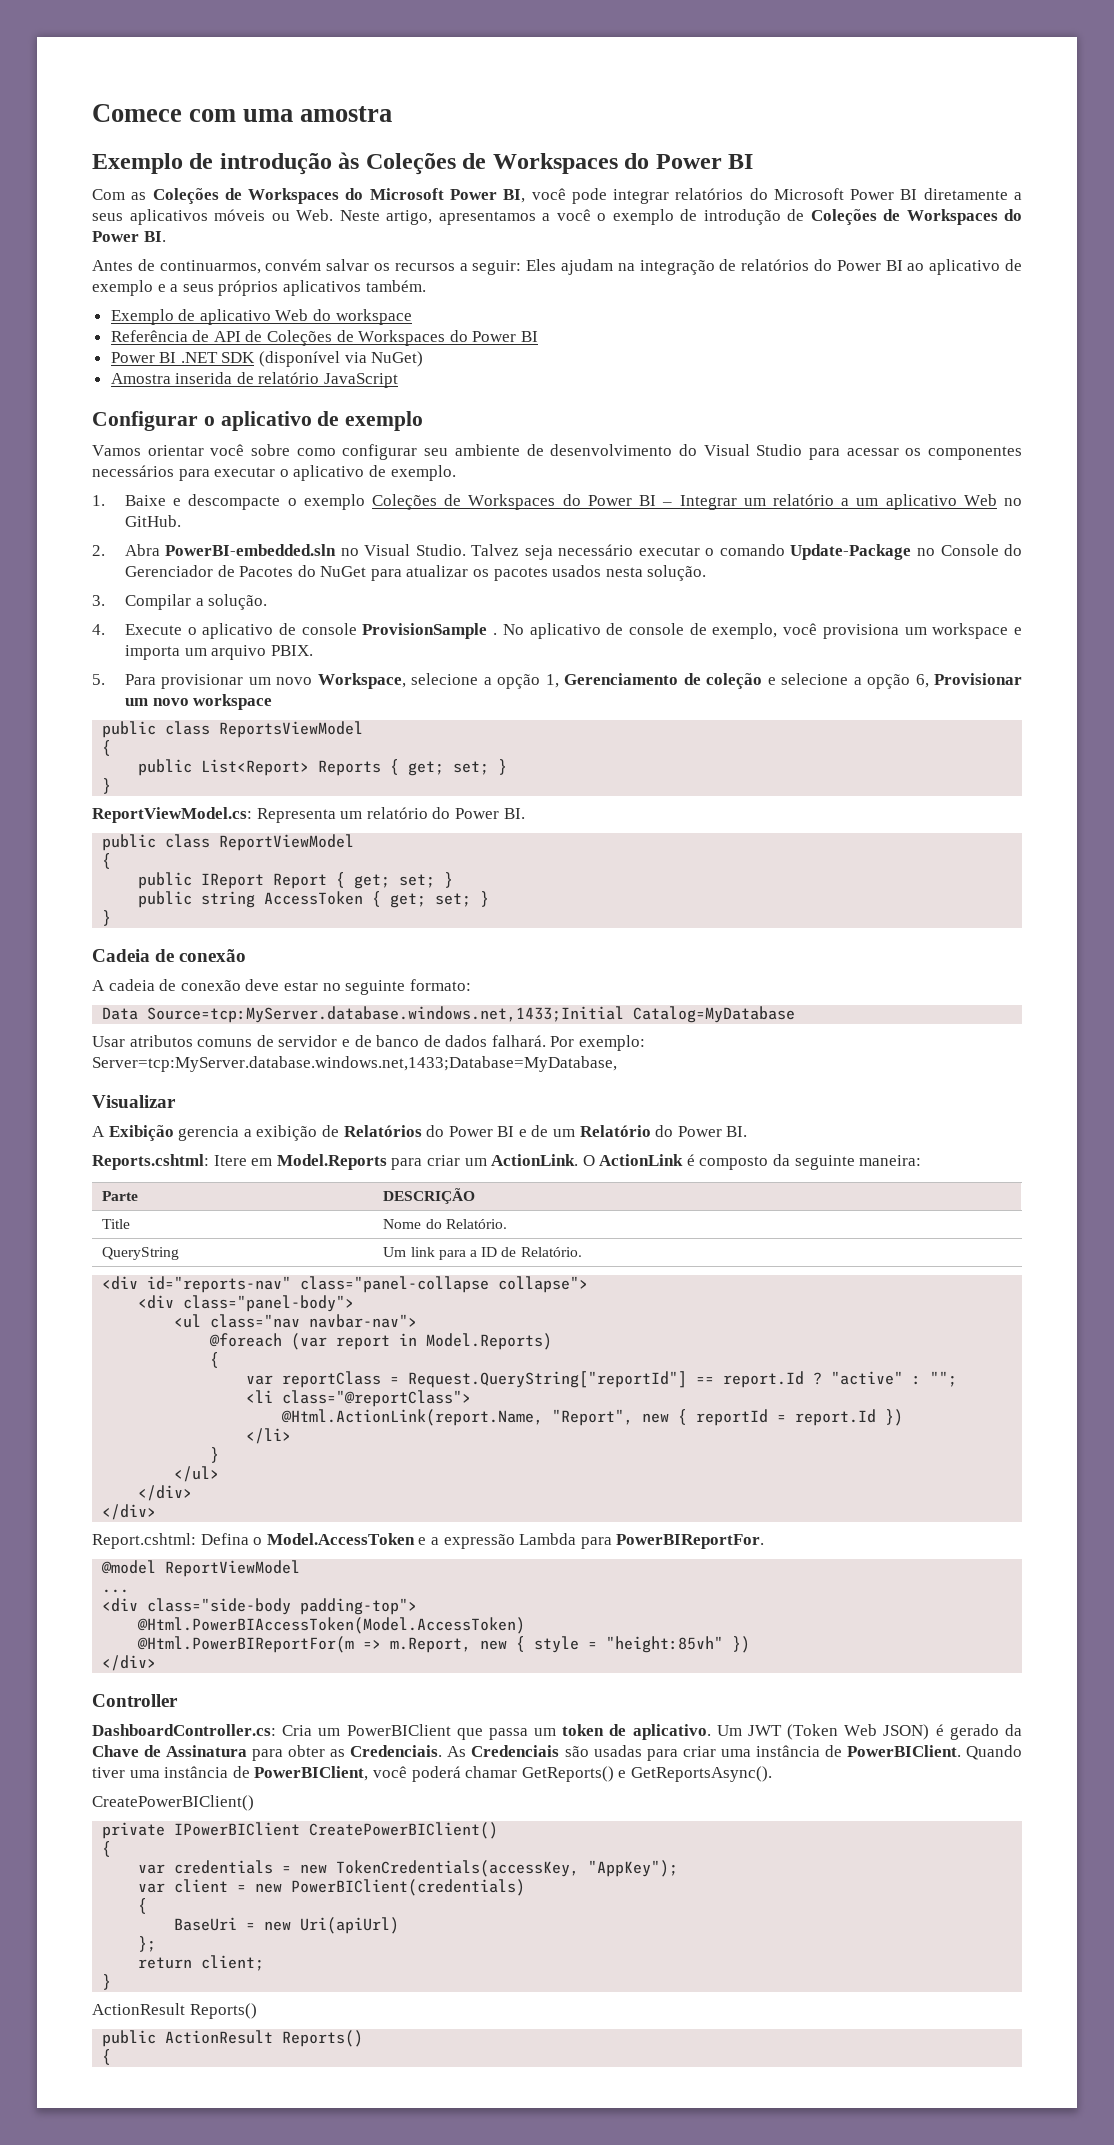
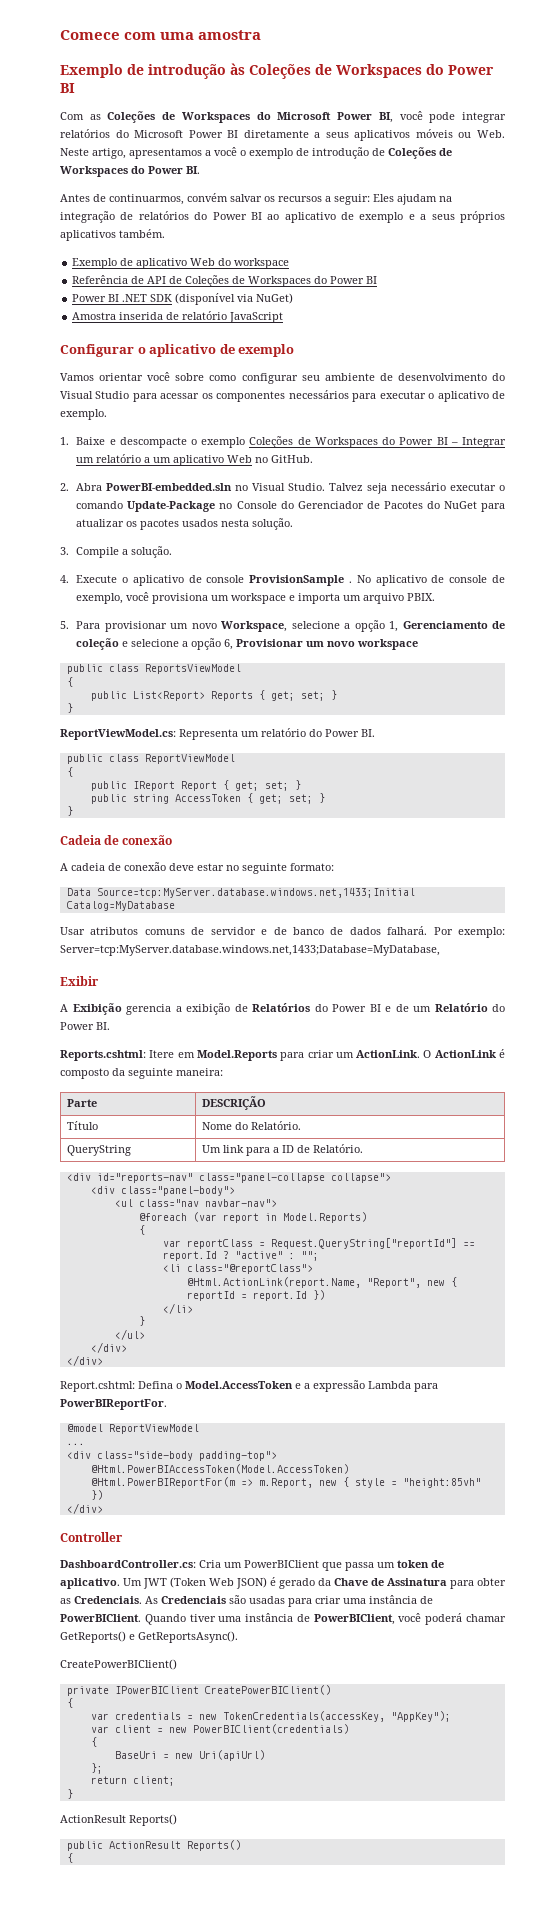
- 3. Compilar a solução.
+ 3. Compile a solução.
- Visualizar
+ Exibir
- Title | Nome do Relatório.
+ Título | Nome do Relatório.

